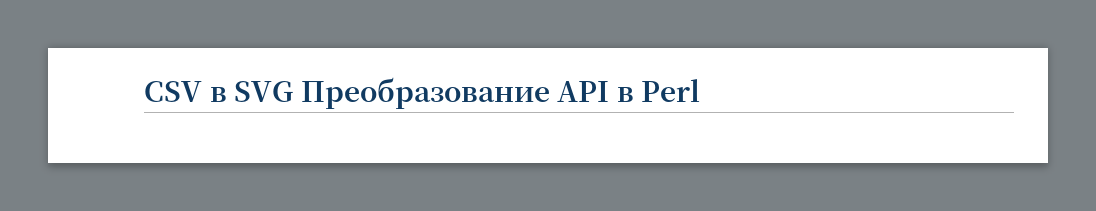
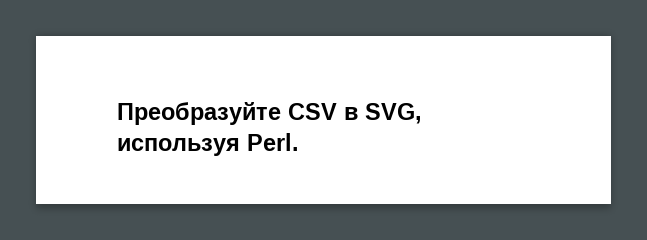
- CSV в SVG Преобразование API в Perl
+ Преобразуйте CSV в SVG, используя Perl.

